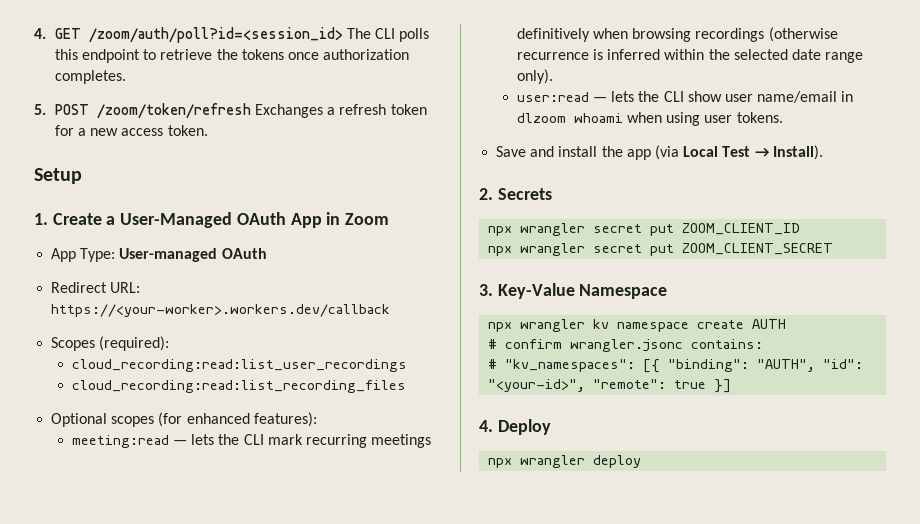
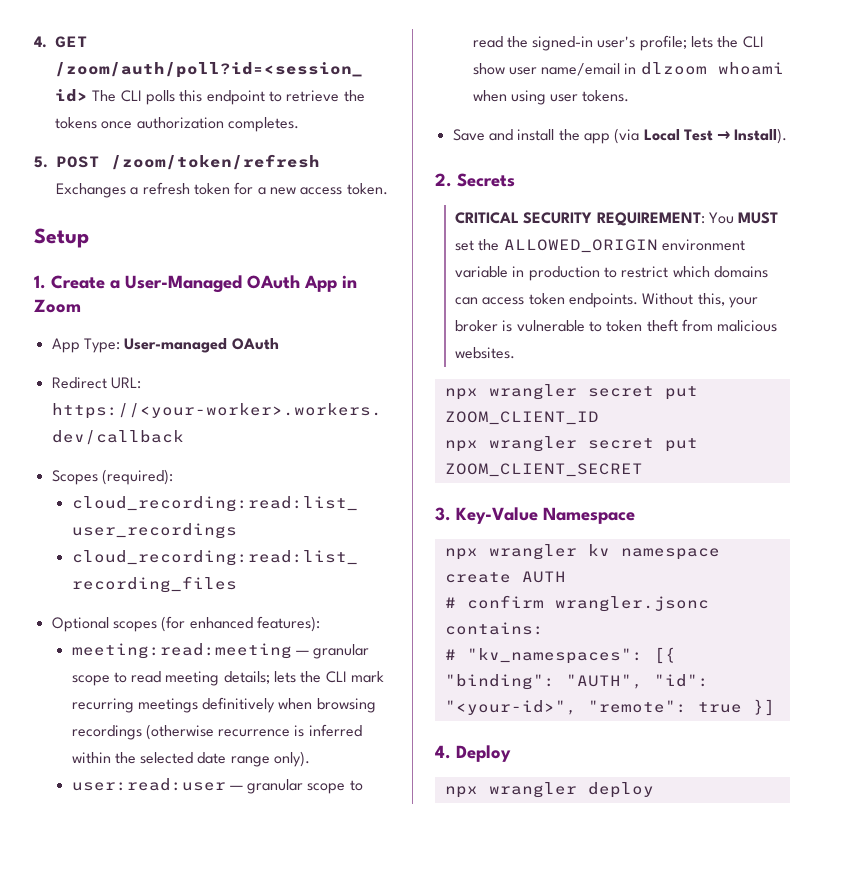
- meeting:read — lets the CLI mark recurring meetings definitively when browsing recordings (otherwise recurrence is inferred within the selected date range only).
+ meeting:read:meeting — granular scope to read meeting details; lets the CLI mark recurring meetings definitively when browsing recordings (otherwise recurrence is inferred within the selected date range only).
- user:read — lets the CLI show user name/email in dlzoom whoami when using user tokens.
+ user:read:user — granular scope to read the signed-in user's profile; lets the CLI show user name/email in dlzoom whoami when using user tokens.
+ CRITICAL SECURITY REQUIREMENT: You MUST set the ALLOWED_ORIGIN environment variable in production to restrict which domains can access token endpoints. Without this, your broker is vulnerable to token theft from malicious websites.

